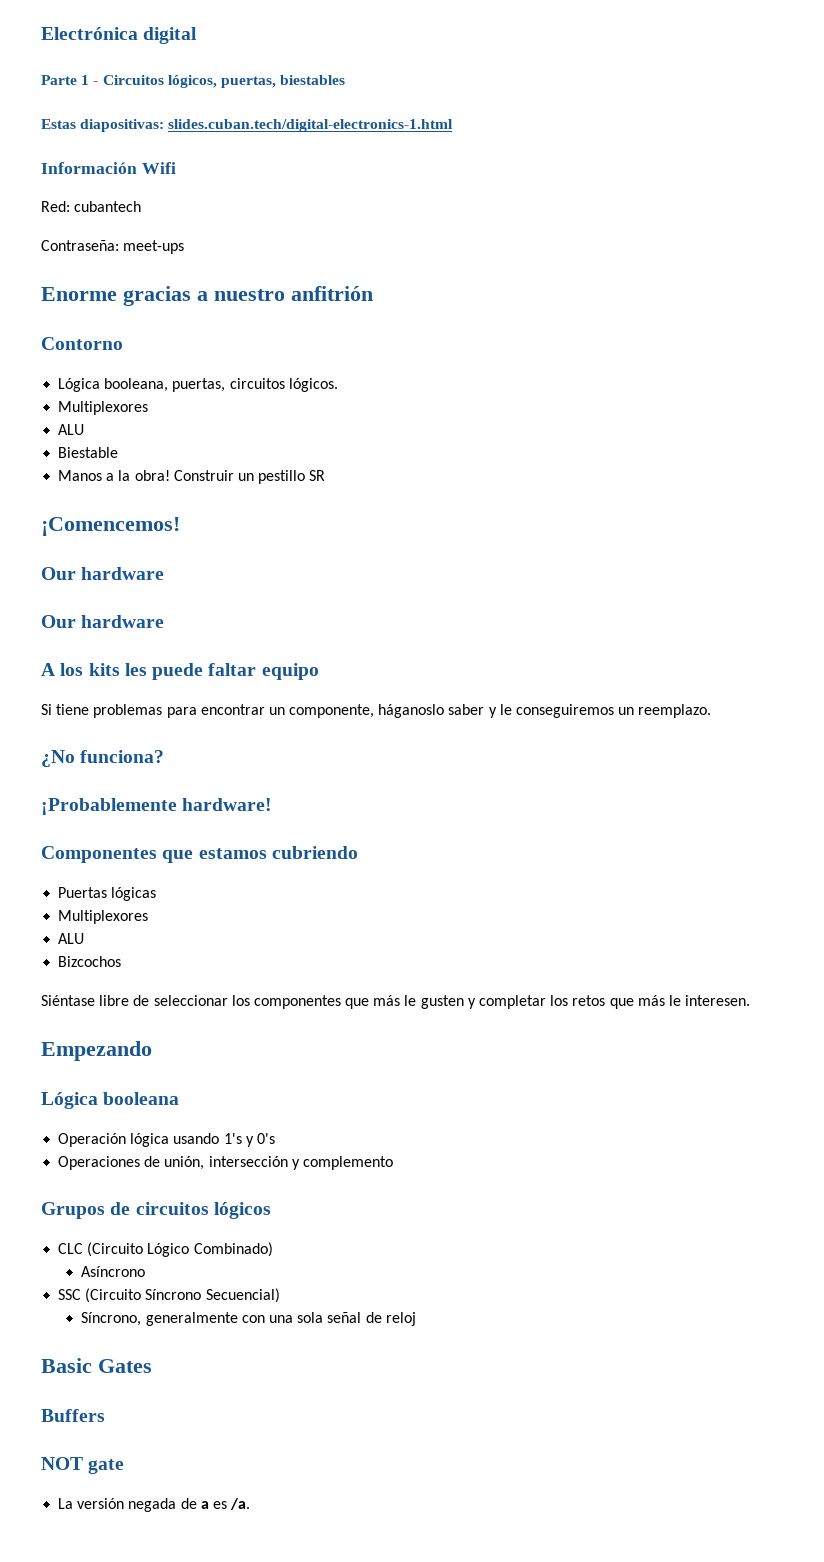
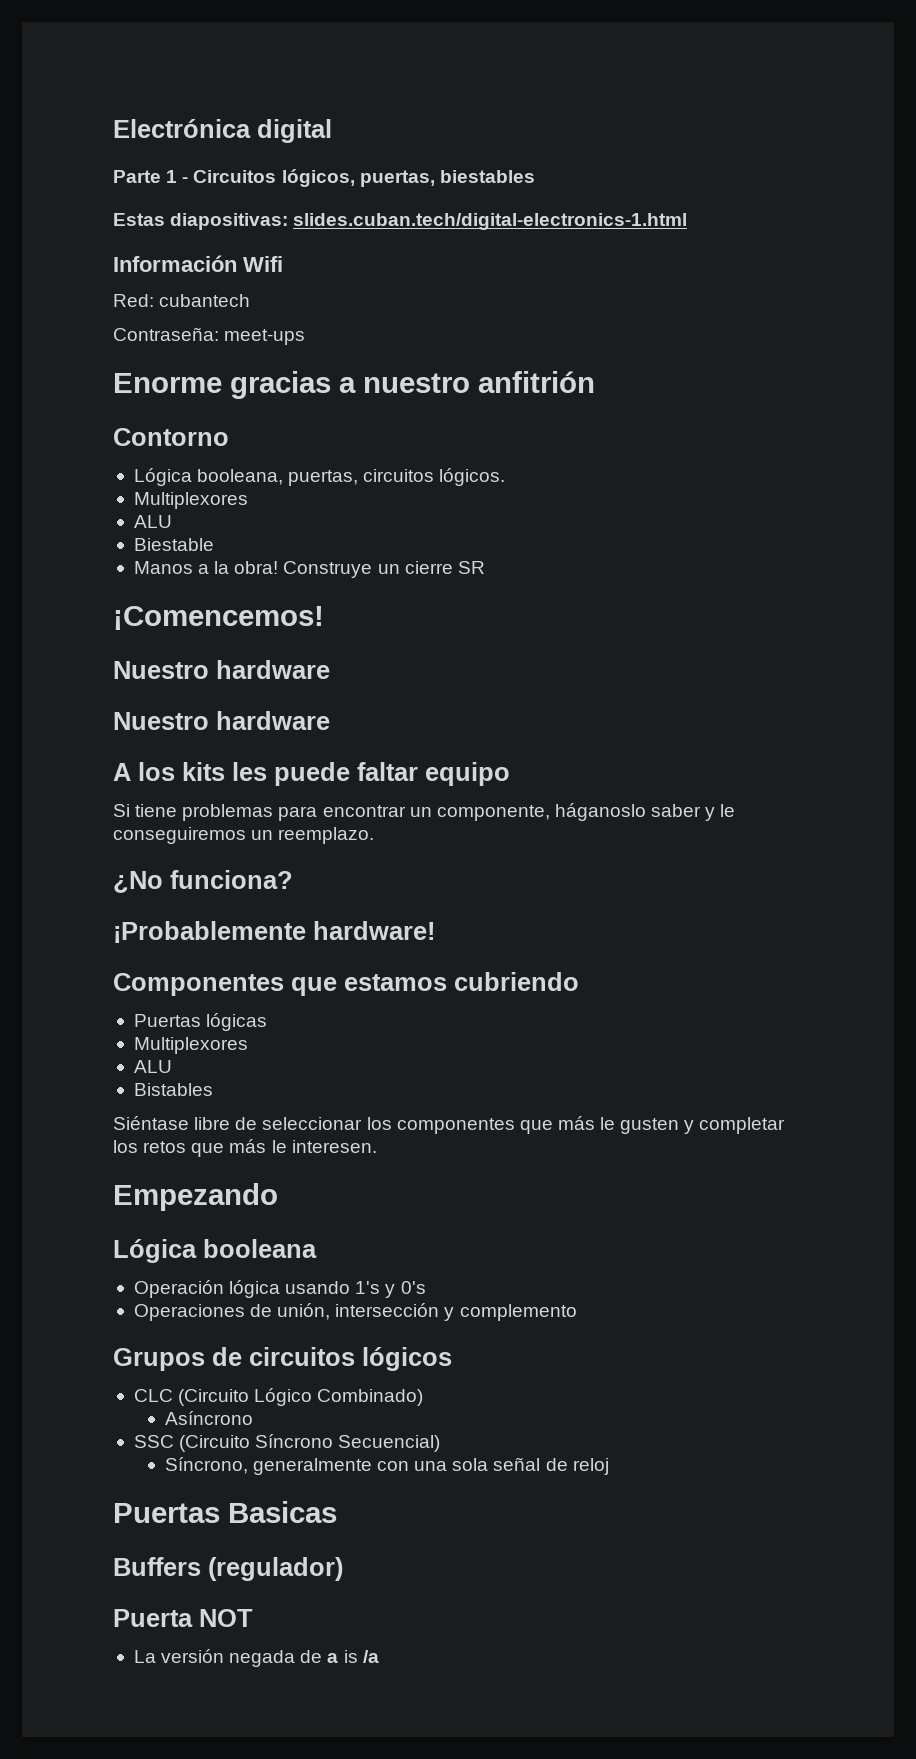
- Construir un pestillo SR
+ Construye un cierre SR
  ¡Comencemos!
- Our hardware
- Our hardware
+ Nuestro hardware
+ Nuestro hardware
- Bizcochos
+ Bistables
- Basic Gates
+ Puertas Basicas
- Buffers
- NOT gate
+ Buffers (regulador)
+ Puerta NOT
- La versión negada de a es /a.
+ La versión negada de a is /a

